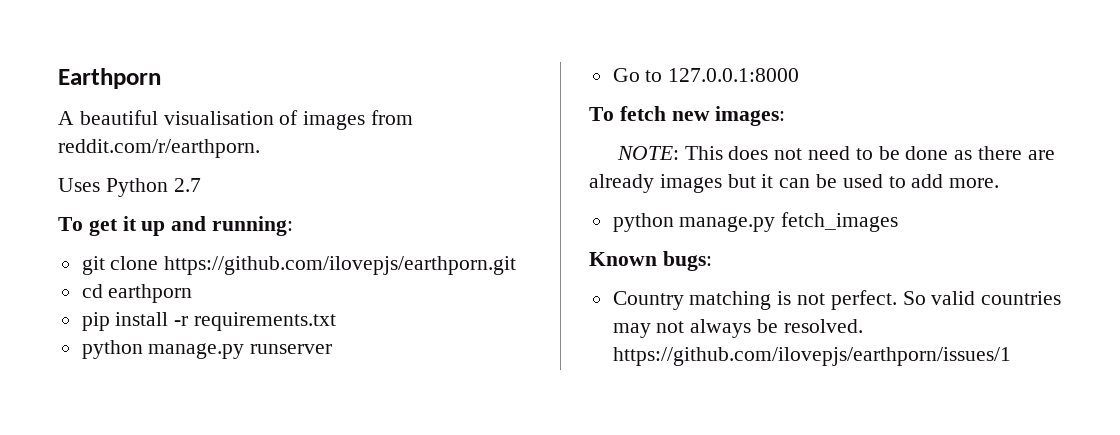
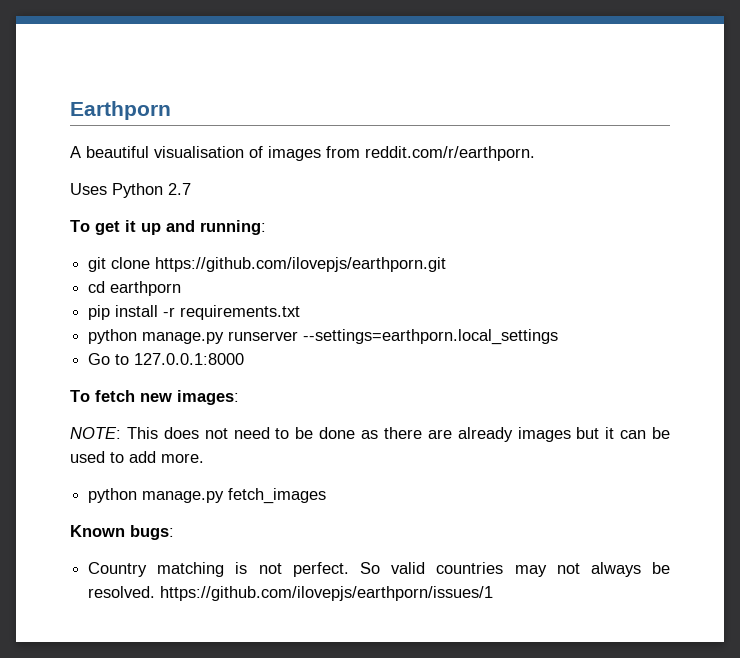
- python manage.py runserver
+ python manage.py runserver --settings=earthporn.local_settings

